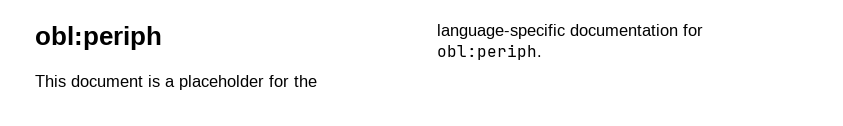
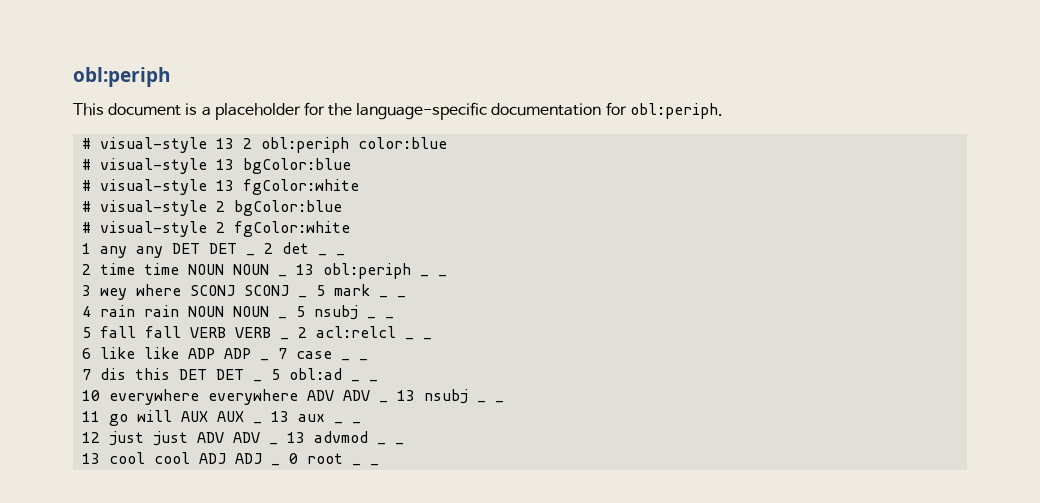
+ # visual-style 13 2 obl:periph color:blue
+ # visual-style 13 bgColor:blue
+ # visual-style 13 fgColor:white
+ # visual-style 2 bgColor:blue
+ # visual-style 2 fgColor:white
+ 1 any any DET DET _ 2 det _ _
+ 2 time time NOUN NOUN _ 13 obl:periph _ _
+ 3 wey where SCONJ SCONJ _ 5 mark _ _
+ 4 rain rain NOUN NOUN _ 5 nsubj _ _
+ 5 fall fall VERB VERB _ 2 acl:relcl _ _
+ 6 like like ADP ADP _ 7 case _ _
+ 7 dis this DET DET _ 5 obl:ad _ _
+ 10 everywhere everywhere ADV ADV _ 13 nsubj _ _
+ 11 go will AUX AUX _ 13 aux _ _
+ 12 just just ADV ADV _ 13 advmod _ _
+ 13 cool cool ADJ ADJ _ 0 root _ _

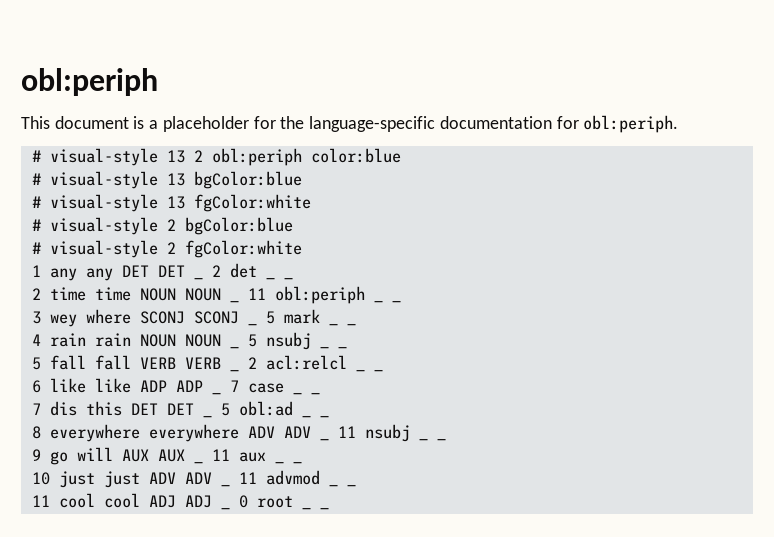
- 2 time time NOUN NOUN _ 13 obl:periph _ _
+ 2 time time NOUN NOUN _ 11 obl:periph _ _
- 10 everywhere everywhere ADV ADV _ 13 nsubj _ _
- 11 go will AUX AUX _ 13 aux _ _
+ 8 everywhere everywhere ADV ADV _ 11 nsubj _ _
+ 9 go will AUX AUX _ 11 aux _ _
- 12 just just ADV ADV _ 13 advmod _ _
+ 10 just just ADV ADV _ 11 advmod _ _
- 13 cool cool ADJ ADJ _ 0 root _ _
+ 11 cool cool ADJ ADJ _ 0 root _ _

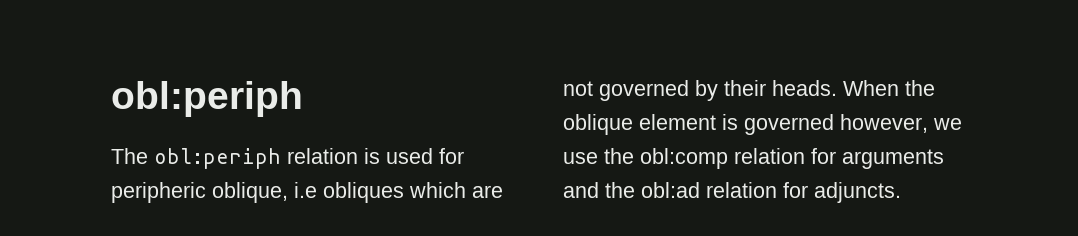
- This document is a placeholder for the language-specific documentation for obl:periph.
- # visual-style 13 2 obl:periph color:blue
- # visual-style 13 bgColor:blue
- # visual-style 13 fgColor:white
- # visual-style 2 bgColor:blue
- # visual-style 2 fgColor:white
- 1 any any DET DET _ 2 det _ _
- 2 time time NOUN NOUN _ 11 obl:periph _ _
- 3 wey where SCONJ SCONJ _ 5 mark _ _
- 4 rain rain NOUN NOUN _ 5 nsubj _ _
- 5 fall fall VERB VERB _ 2 acl:relcl _ _
- 6 like like ADP ADP _ 7 case _ _
- 7 dis this DET DET _ 5 obl:ad _ _
- 8 everywhere everywhere ADV ADV _ 11 nsubj _ _
- 9 go will AUX AUX _ 11 aux _ _
- 10 just just ADV ADV _ 11 advmod _ _
- 11 cool cool ADJ ADJ _ 0 root _ _
+ The obl:periph relation is used for peripheric oblique, i.e obliques which are not governed by their heads. When the oblique element is governed however, we use the obl:comp relation for arguments and the obl:ad relation for adjuncts.

